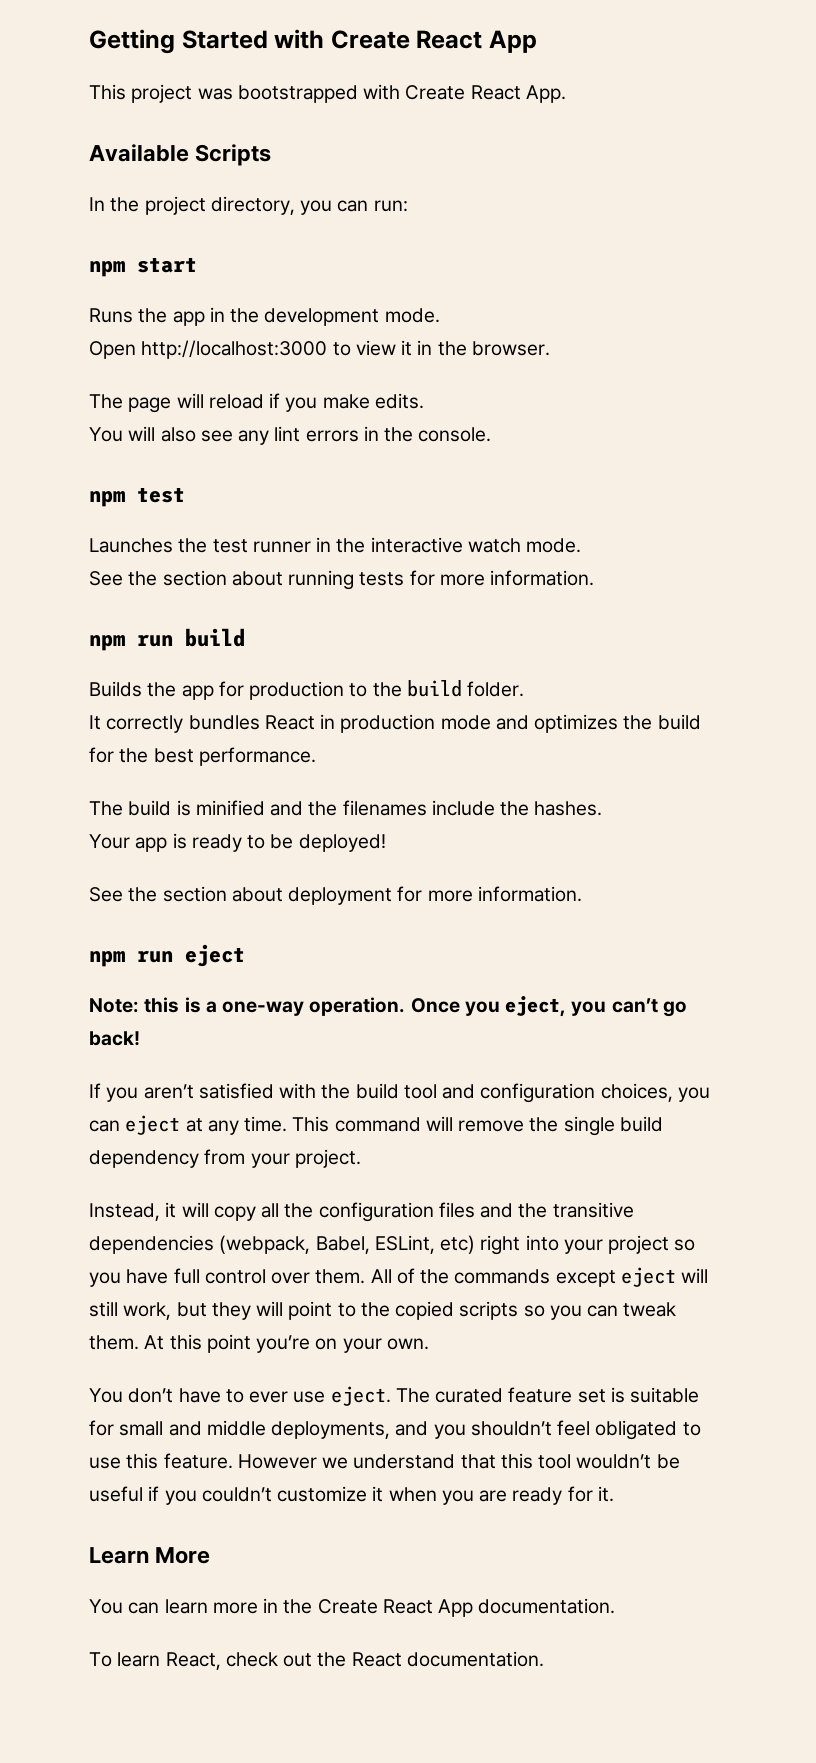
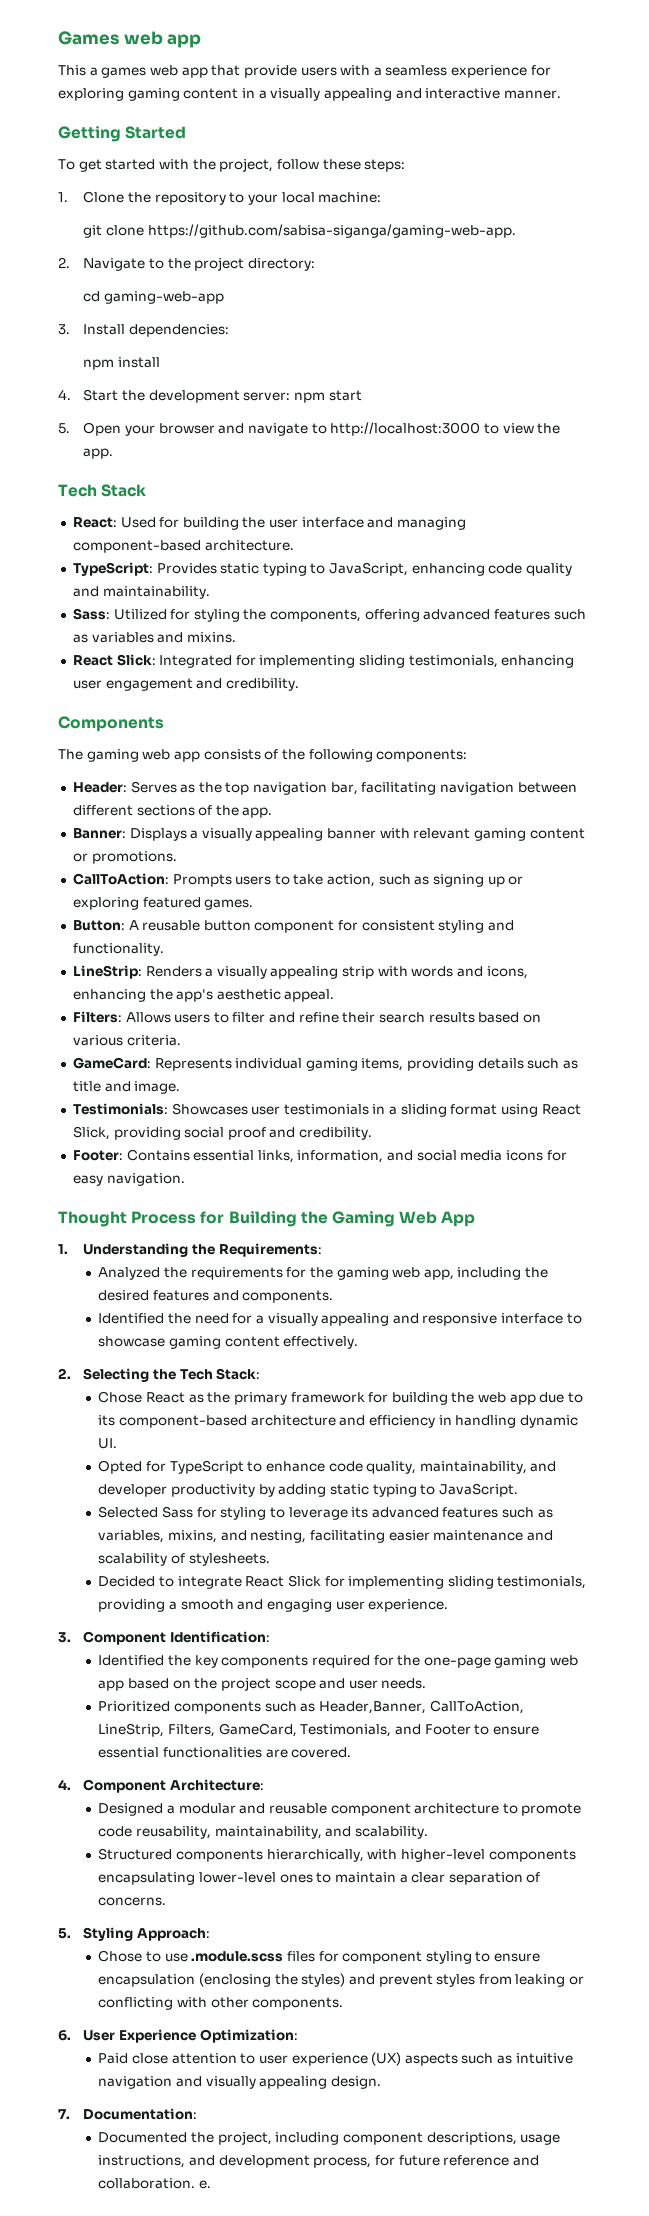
- Getting Started with Create React App
- This project was bootstrapped with Create React App.
- Available Scripts
- In the project directory, you can run:
- npm start
- Runs the app in the development mode.
- Open http://localhost:3000 to view it in the browser.
- The page will reload if you make edits.
- You will also see any lint errors in the console.
- npm test
- Launches the test runner in the interactive watch mode.
- See the section about running tests for more information.
- npm run build
- Builds the app for production to the build folder.
- It correctly bundles React in production mode and optimizes the build for the best performance.
- The build is minified and the filenames include the hashes.
- Your app is ready to be deployed!
- See the section about deployment for more information.
- npm run eject
- Note: this is a one-way operation. Once you eject, you can’t go back!
- If you aren’t satisfied with the build tool and configuration choices, you can eject at any time. This command will remove the single build dependency from your project.
- Instead, it will copy all the configuration files and the transitive dependencies (webpack, Babel, ESLint, etc) right into your project so you have full control over them. All of the commands except eject will still work, but they will point to the copied scripts so you can tweak them. At this point you’re on your own.
- You don’t have to ever use eject. The curated feature set is suitable for small and middle deployments, and you shouldn’t feel obligated to use this feature. However we understand that this tool wouldn’t be useful if you couldn’t customize it when you are ready for it.
- Learn More
- You can learn more in the Create React App documentation.
- To learn React, check out the React documentation.
+ Games web app
+ This a games web app that provide users with a seamless experience for exploring gaming content in a visually appealing and interactive manner.
+ Getting Started
+ To get started with the project, follow these steps:
+ 1. Clone the repository to your local machine:
+ git clone https://github.com/sabisa-siganga/gaming-web-app.
+ 2. Navigate to the project directory:
+ cd gaming-web-app
+ 3. Install dependencies:
+ npm install
+ 4. Start the development server: npm start
+ 5. Open your browser and navigate to http://localhost:3000 to view the app.
+ Tech Stack
+ React: Used for building the user interface and managing component-based architecture.
+ TypeScript: Provides static typing to JavaScript, enhancing code quality and maintainability.
+ Sass: Utilized for styling the components, offering advanced features such as variables and mixins.
+ React Slick: Integrated for implementing sliding testimonials, enhancing user engagement and credibility.
+ Components
+ The gaming web app consists of the following components:
+ Header: Serves as the top navigation bar, facilitating navigation between different sections of the app.
+ Banner: Displays a visually appealing banner with relevant gaming content or promotions.
+ CallToAction: Prompts users to take action, such as signing up or exploring featured games.
+ Button: A reusable button component for consistent styling and functionality.
+ LineStrip: Renders a visually appealing strip with words and icons, enhancing the app's aesthetic appeal.
+ Filters: Allows users to filter and refine their search results based on various criteria.
+ GameCard: Represents individual gaming items, providing details such as title and image.
+ Testimonials: Showcases user testimonials in a sliding format using React Slick, providing social proof and credibility.
+ Footer: Contains essential links, information, and social media icons for easy navigation.
+ Thought Process for Building the Gaming Web App
+ 1. Understanding the Requirements:
+ Analyzed the requirements for the gaming web app, including the desired features and components.
+ Identified the need for a visually appealing and responsive interface to showcase gaming content effectively.
+ 2. Selecting the Tech Stack:
+ Chose React as the primary framework for building the web app due to its component-based architecture and efficiency in handling dynamic UI.
+ Opted for TypeScript to enhance code quality, maintainability, and developer productivity by adding static typing to JavaScript.
+ Selected Sass for styling to leverage its advanced features such as variables, mixins, and nesting, facilitating easier maintenance and scalability of stylesheets.
+ Decided to integrate React Slick for implementing sliding testimonials, providing a smooth and engaging user experience.
+ 3. Component Identification:
+ Identified the key components required for the one-page gaming web app based on the project scope and user needs.
+ Prioritized components such as Header,Banner, CallToAction, LineStrip, Filters, GameCard, Testimonials, and Footer to ensure essential functionalities are covered.
+ 4. Component Architecture:
+ Designed a modular and reusable component architecture to promote code reusability, maintainability, and scalability.
+ Structured components hierarchically, with higher-level components encapsulating lower-level ones to maintain a clear separation of concerns.
+ 5. Styling Approach:
+ Chose to use .module.scss files for component styling to ensure encapsulation (enclosing the styles) and prevent styles from leaking or conflicting with other components.
+ 6. User Experience Optimization:
+ Paid close attention to user experience (UX) aspects such as intuitive navigation and visually appealing design.
+ 7. Documentation:
+ Documented the project, including component descriptions, usage instructions, and development process, for future reference and collaboration. e.

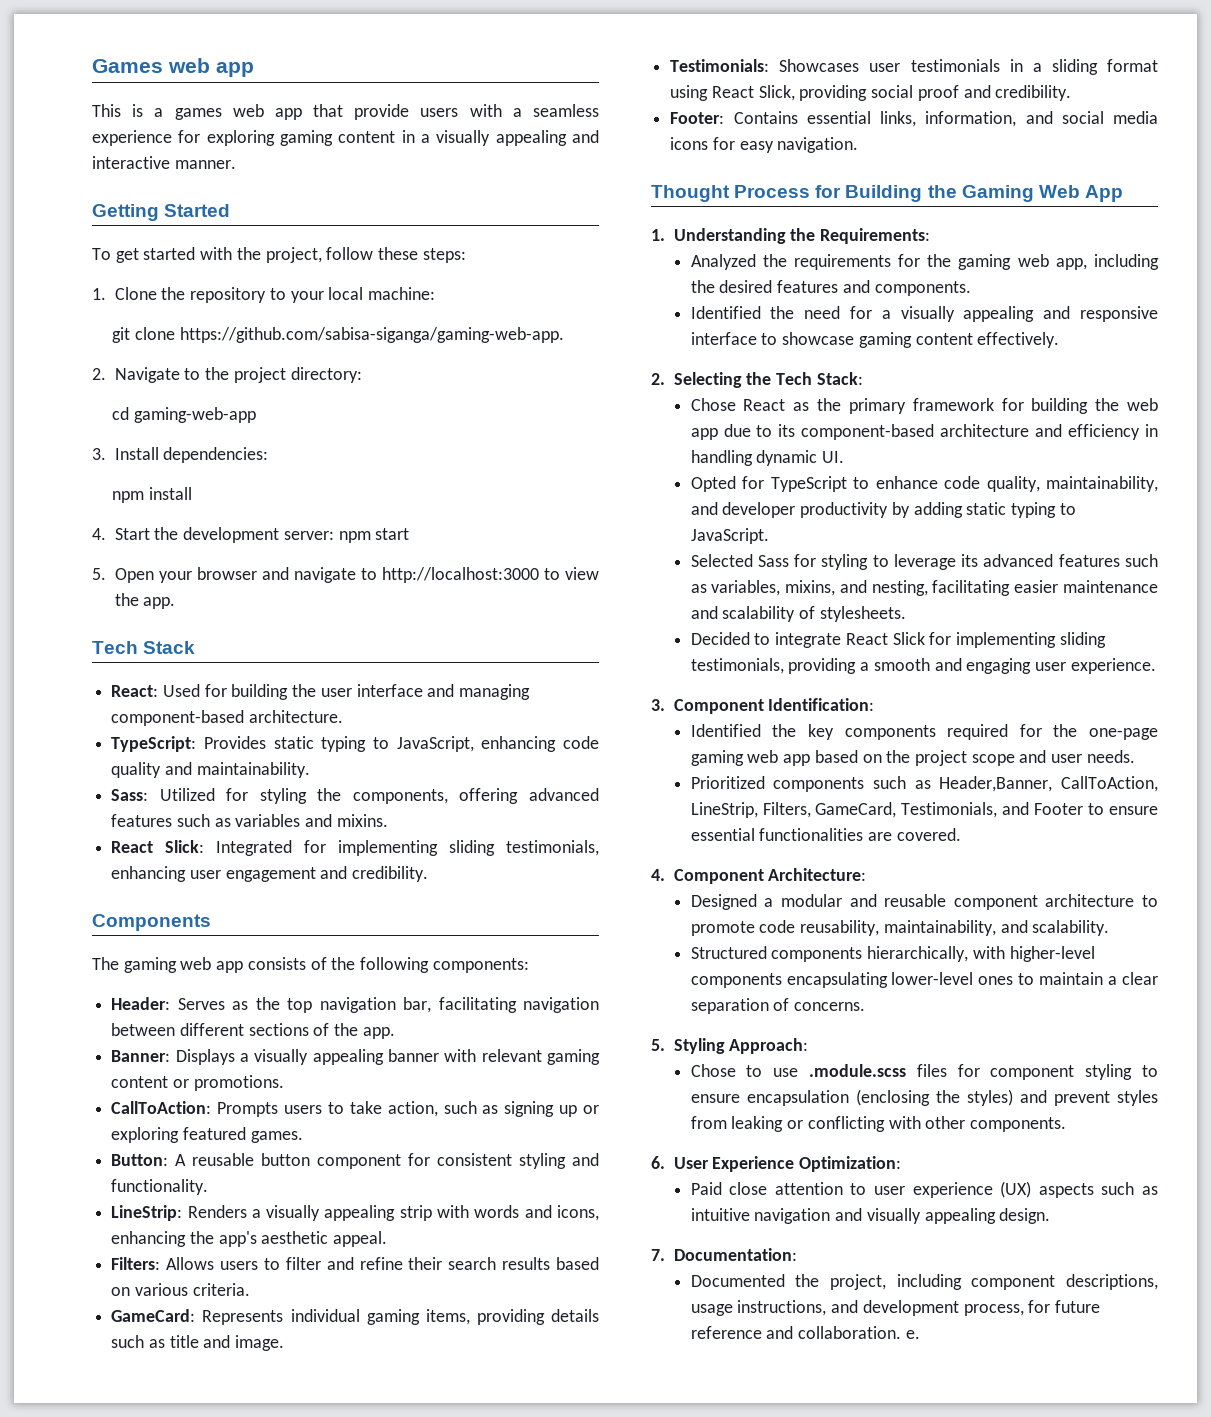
- This a games web app that provide users with a seamless experience for exploring gaming content in a visually appealing and interactive manner.
+ This is a games web app that provide users with a seamless experience for exploring gaming content in a visually appealing and interactive manner.

